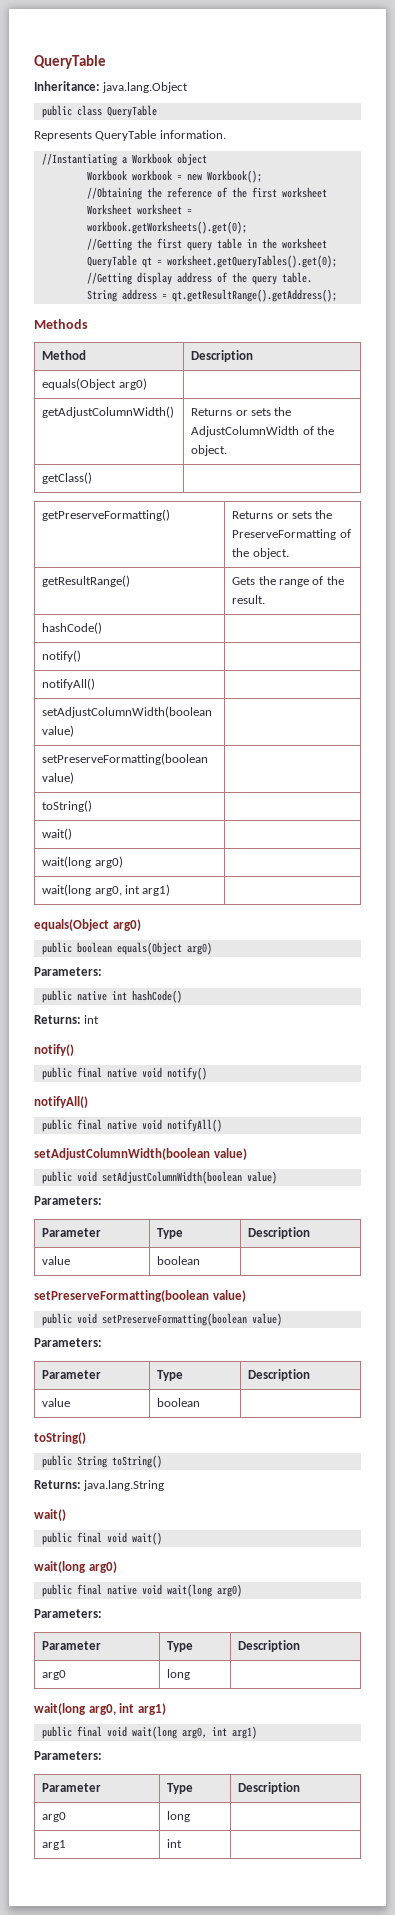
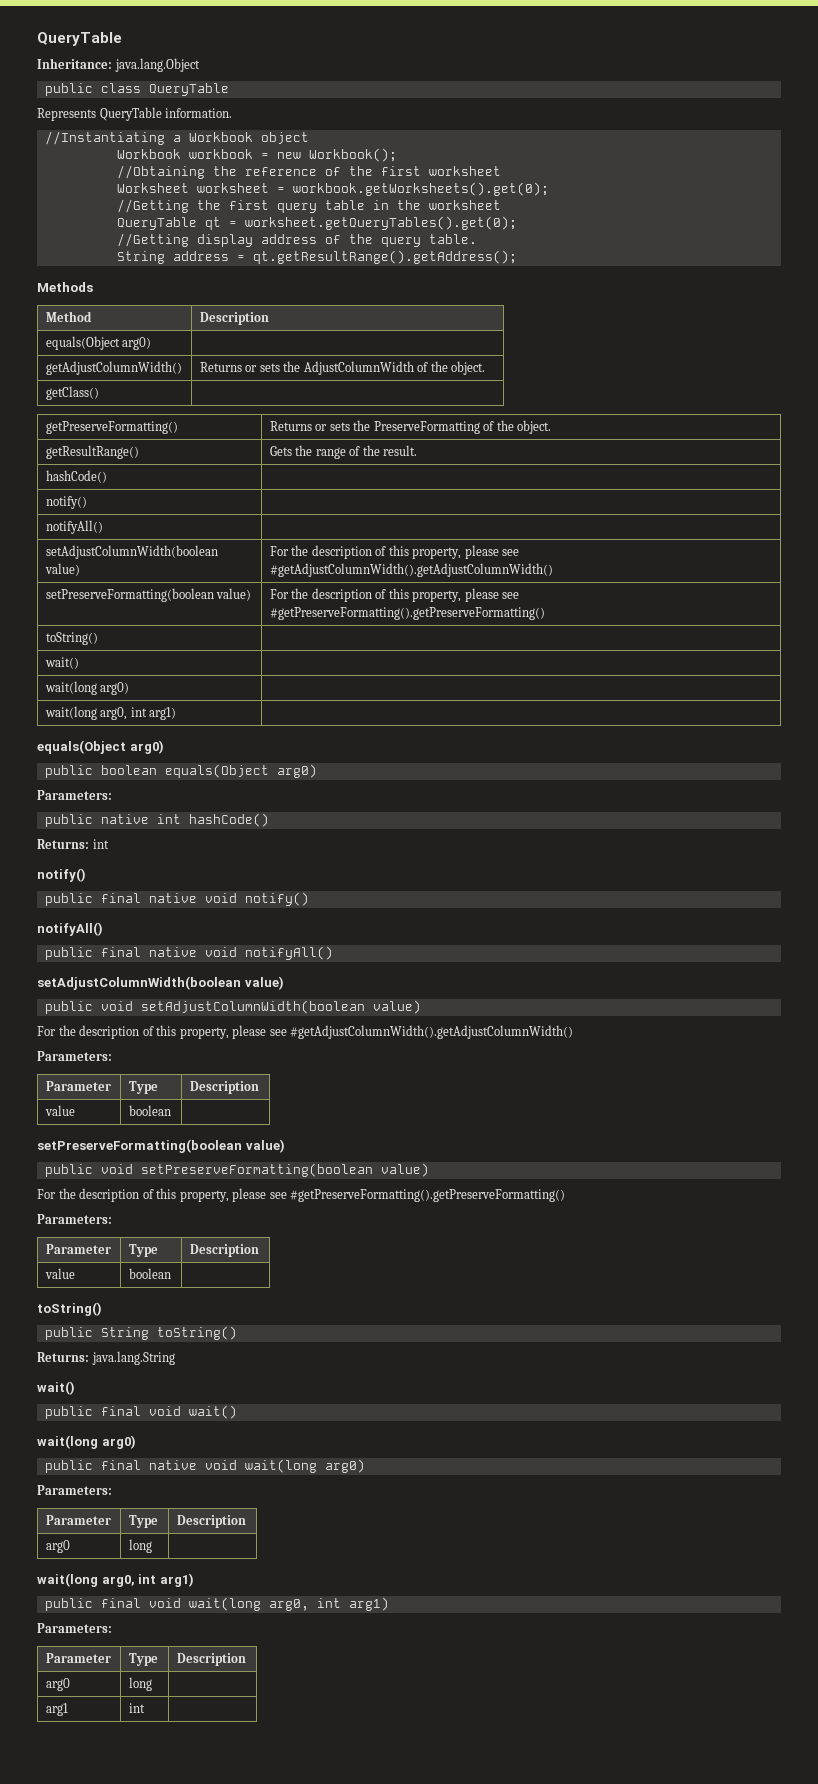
- setAdjustColumnWidth(boolean value) |
- setPreserveFormatting(boolean value) |
+ setAdjustColumnWidth(boolean value) | For the description of this property, please see #getAdjustColumnWidth().getAdjustColumnWidth()
+ setPreserveFormatting(boolean value) | For the description of this property, please see #getPreserveFormatting().getPreserveFormatting()
  public void setAdjustColumnWidth(boolean value)
+ For the description of this property, please see #getAdjustColumnWidth().getAdjustColumnWidth()
  public void setPreserveFormatting(boolean value)
+ For the description of this property, please see #getPreserveFormatting().getPreserveFormatting()

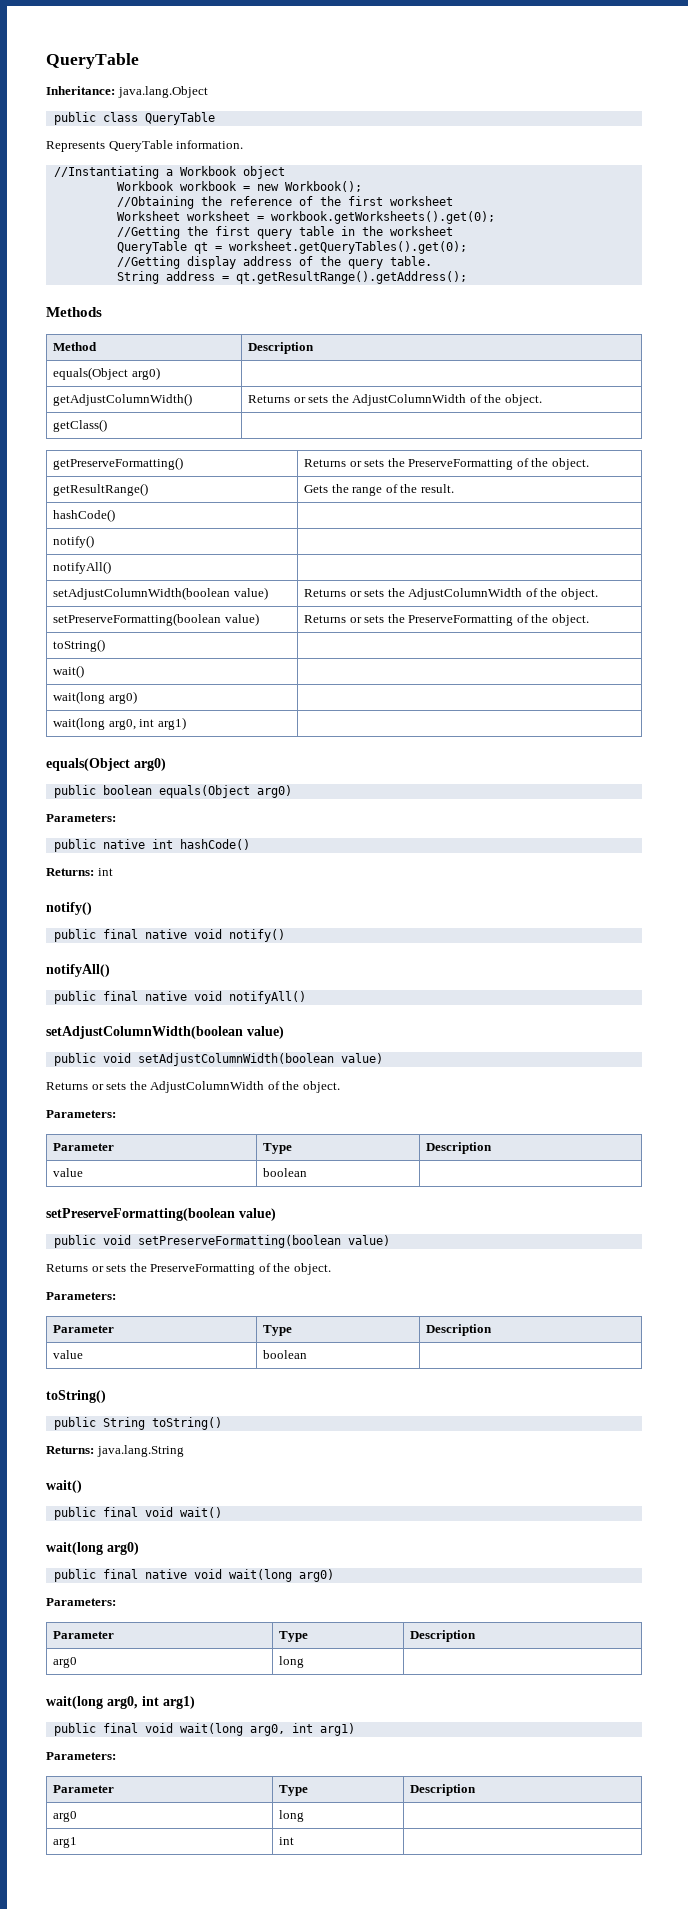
- setAdjustColumnWidth(boolean value) | For the description of this property, please see #getAdjustColumnWidth().getAdjustColumnWidth()
- setPreserveFormatting(boolean value) | For the description of this property, please see #getPreserveFormatting().getPreserveFormatting()
+ setAdjustColumnWidth(boolean value) | Returns or sets the AdjustColumnWidth of the object.
+ setPreserveFormatting(boolean value) | Returns or sets the PreserveFormatting of the object.
  public void setAdjustColumnWidth(boolean value)
- For the description of this property, please see #getAdjustColumnWidth().getAdjustColumnWidth()
+ Returns or sets the AdjustColumnWidth of the object.
  public void setPreserveFormatting(boolean value)
- For the description of this property, please see #getPreserveFormatting().getPreserveFormatting()
+ Returns or sets the PreserveFormatting of the object.

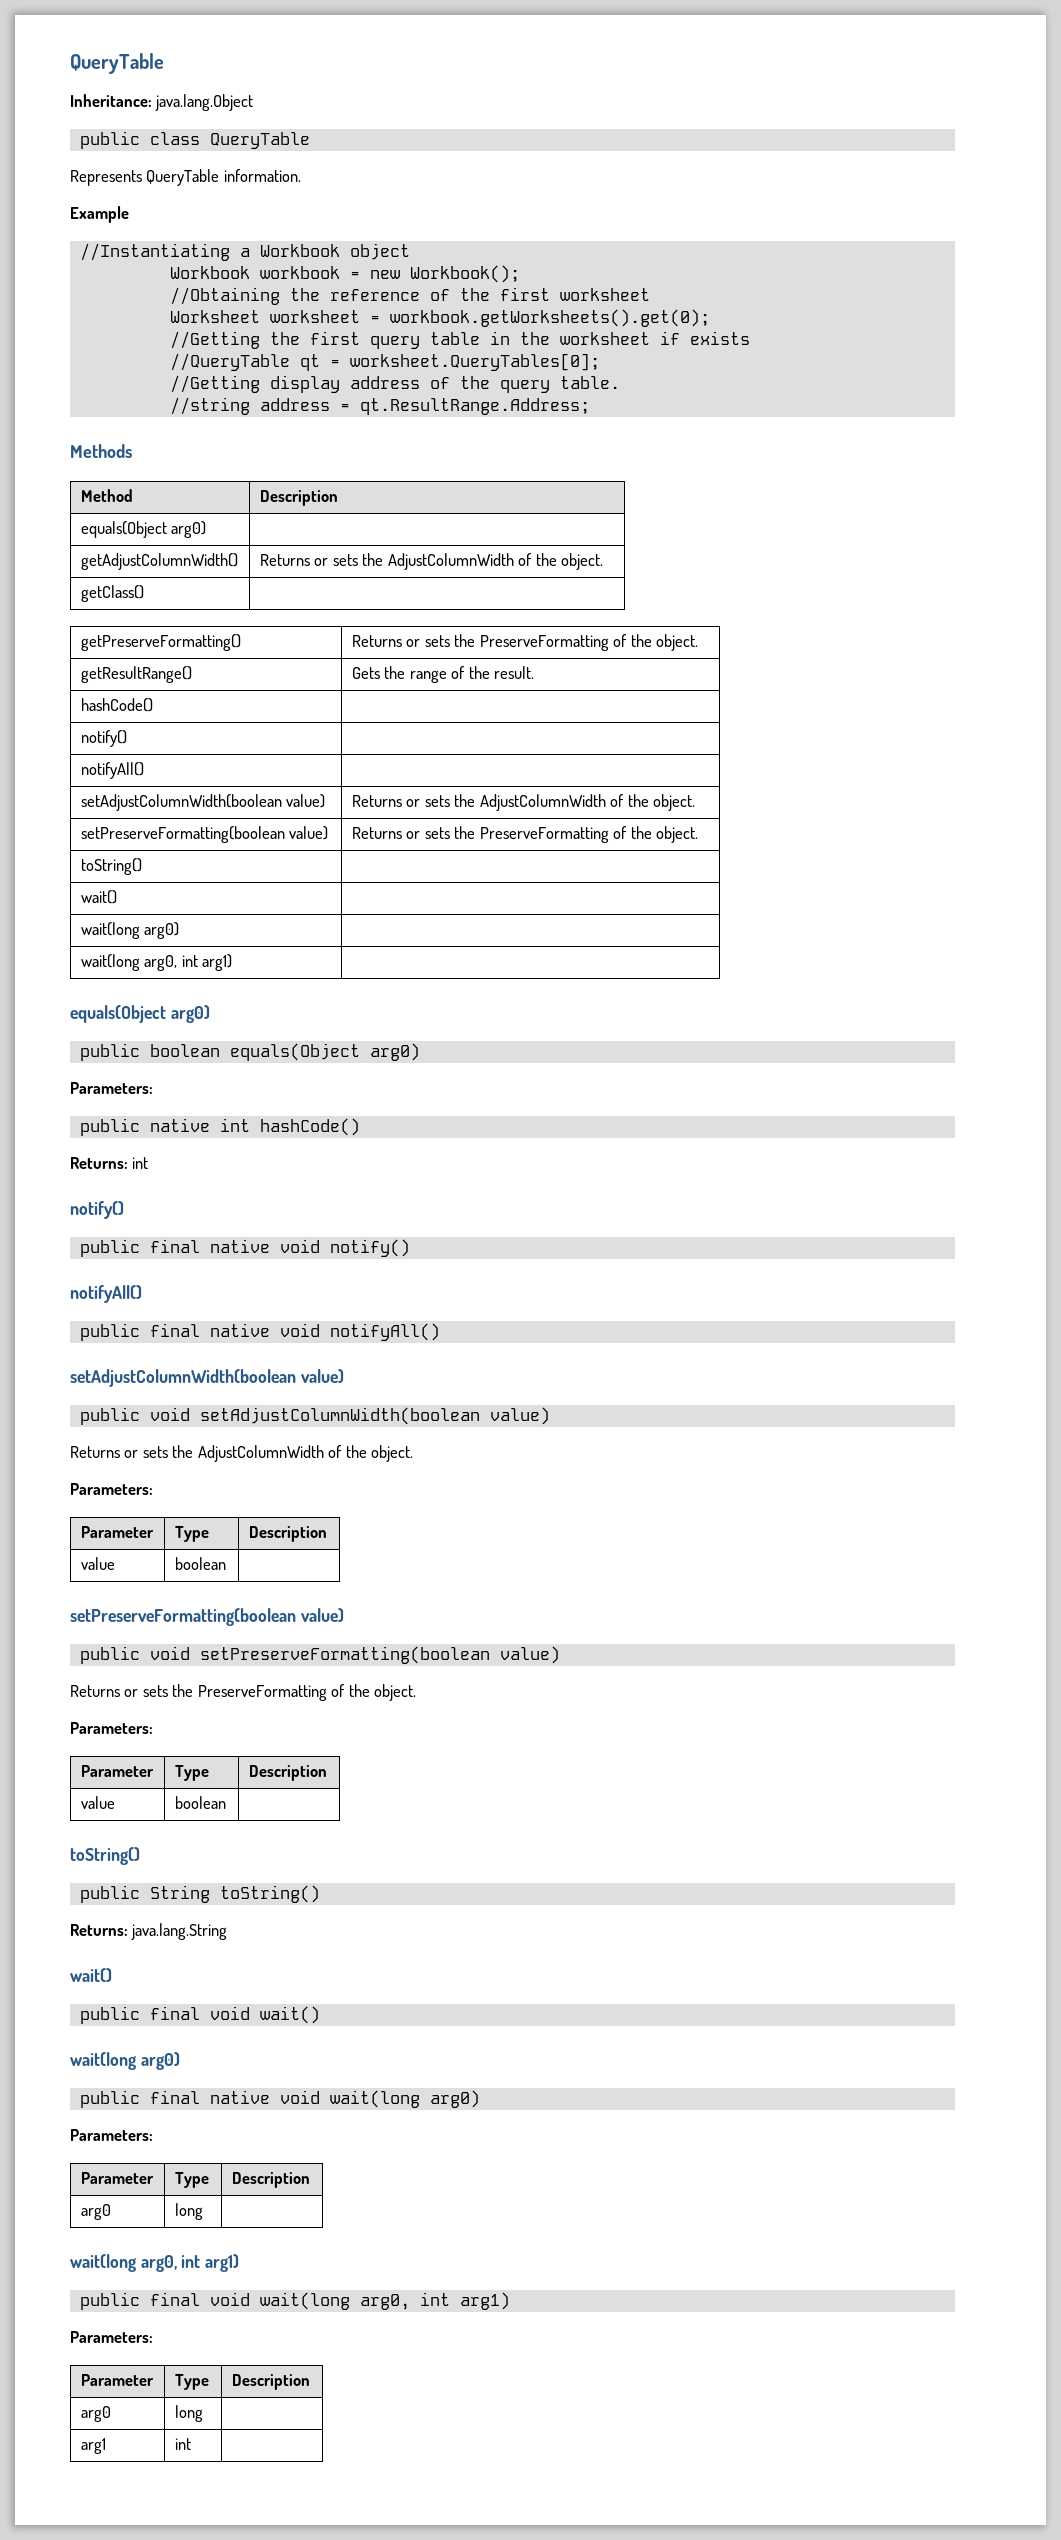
+ Example
- //Getting the first query table in the worksheet
- QueryTable qt = worksheet.getQueryTables().get(0);
+ //Getting the first query table in the worksheet if exists
+ //QueryTable qt = worksheet.QueryTables[0];
- String address = qt.getResultRange().getAddress();
+ //string address = qt.ResultRange.Address;

